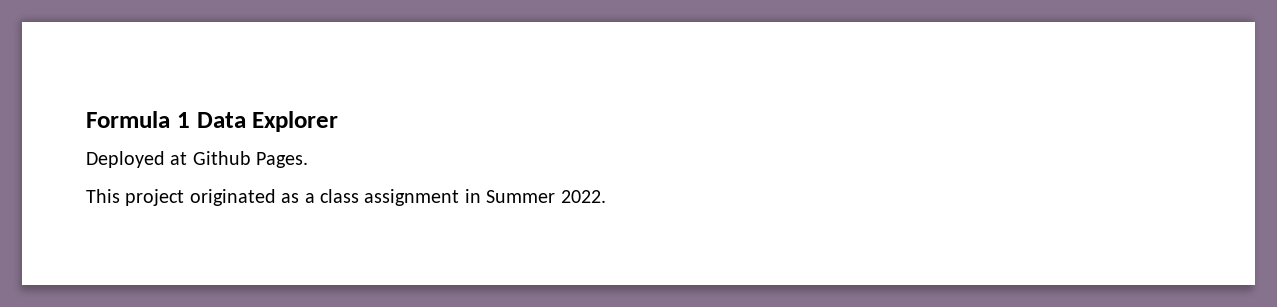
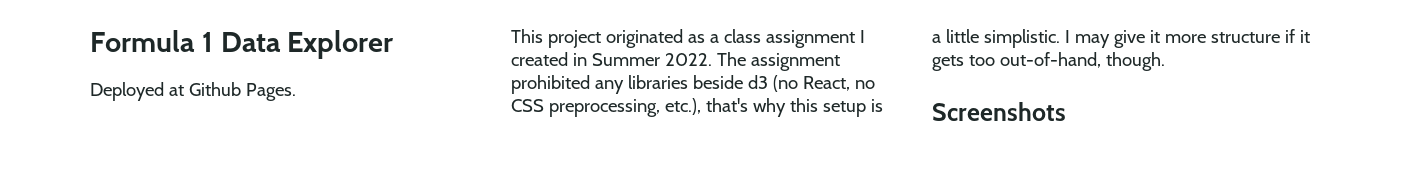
- This project originated as a class assignment in Summer 2022.
+ This project originated as a class assignment I created in Summer 2022.
+ The assignment prohibited any libraries beside d3 (no React, no CSS preprocessing, etc.), that's why this setup is a little simplistic. I may give it more structure if it gets too out-of-hand, though.
+ Screenshots

